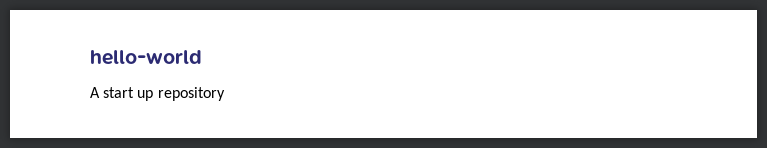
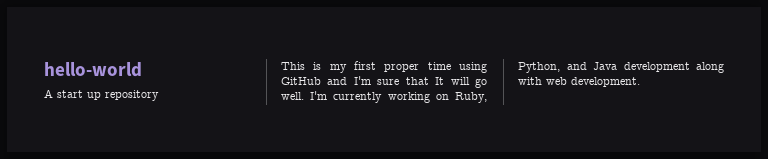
+ This is my first proper time using GitHub and I'm sure that It will go well. I'm currently working on Ruby, Python, and Java development along with web development.

